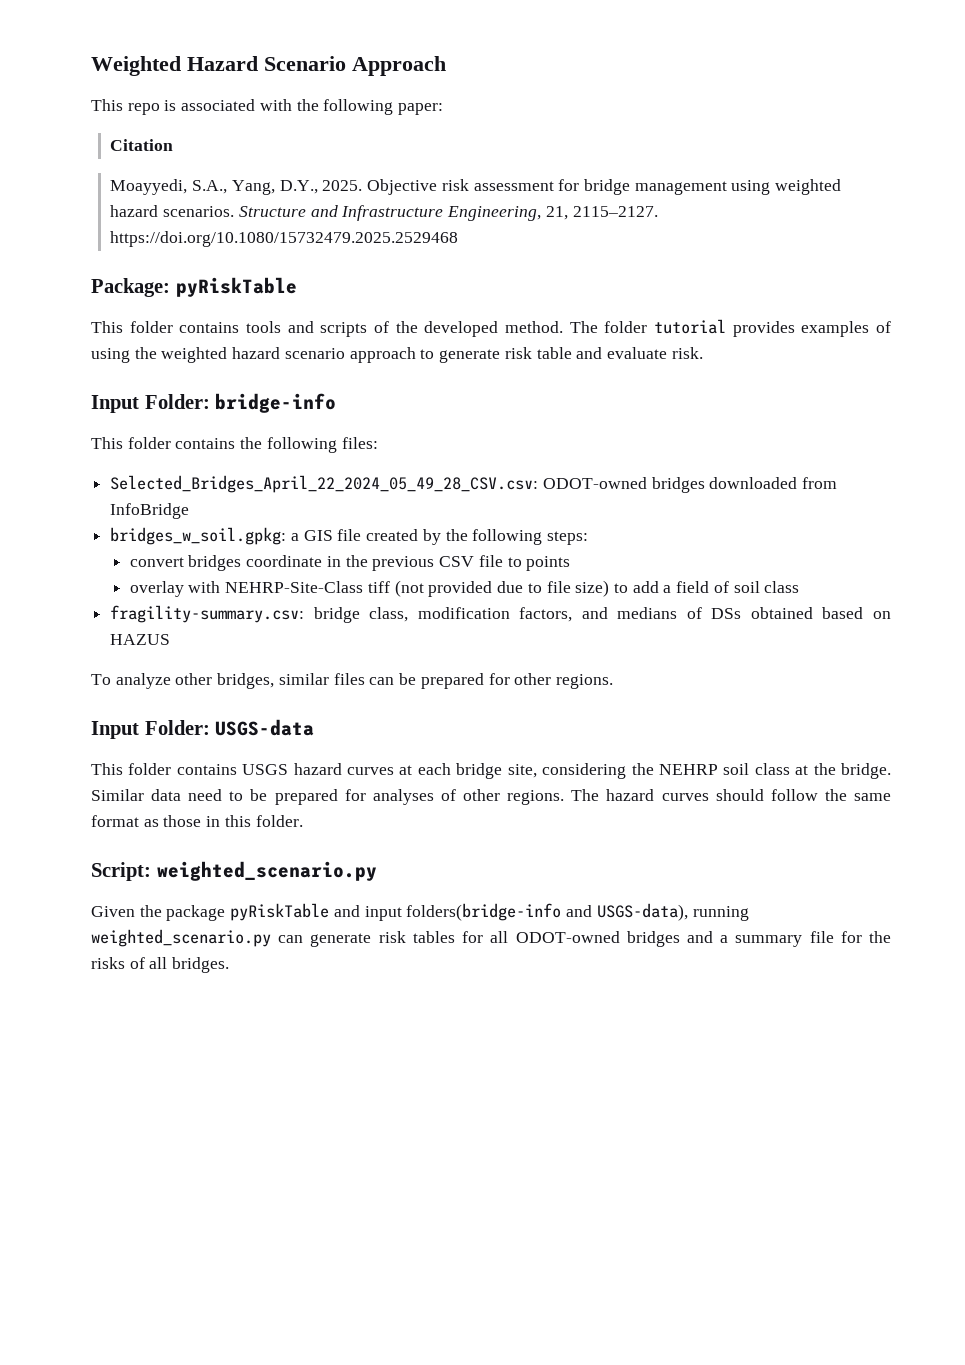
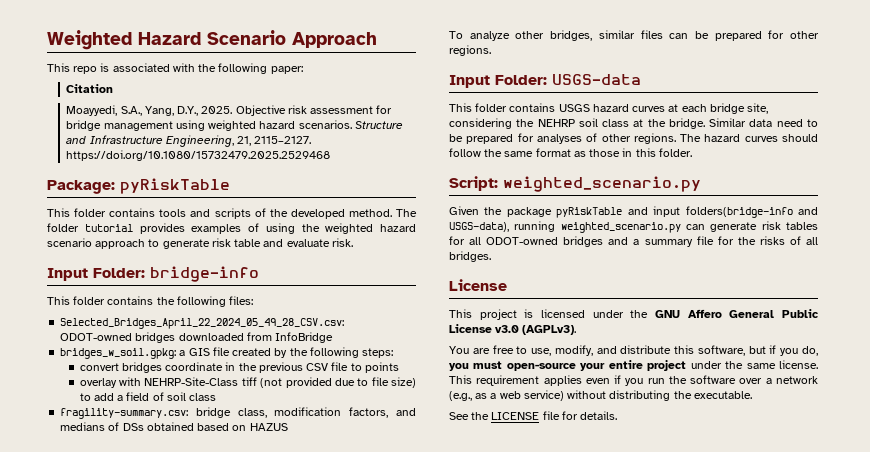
  Given the package pyRiskTable and input folders(bridge-info and USGS-data), running weighted_scenario.py can generate risk tables for all ODOT-owned bridges and a summary file for the risks of all bridges.
+ License
+ This project is licensed under the GNU Affero General Public License v3.0 (AGPLv3).
+ You are free to use, modify, and distribute this software, but if you do, you must open-source your entire project under the same license. This requirement applies even if you run the software over a network (e.g., as a web service) without distributing the executable.
+ See the LICENSE file for details.

